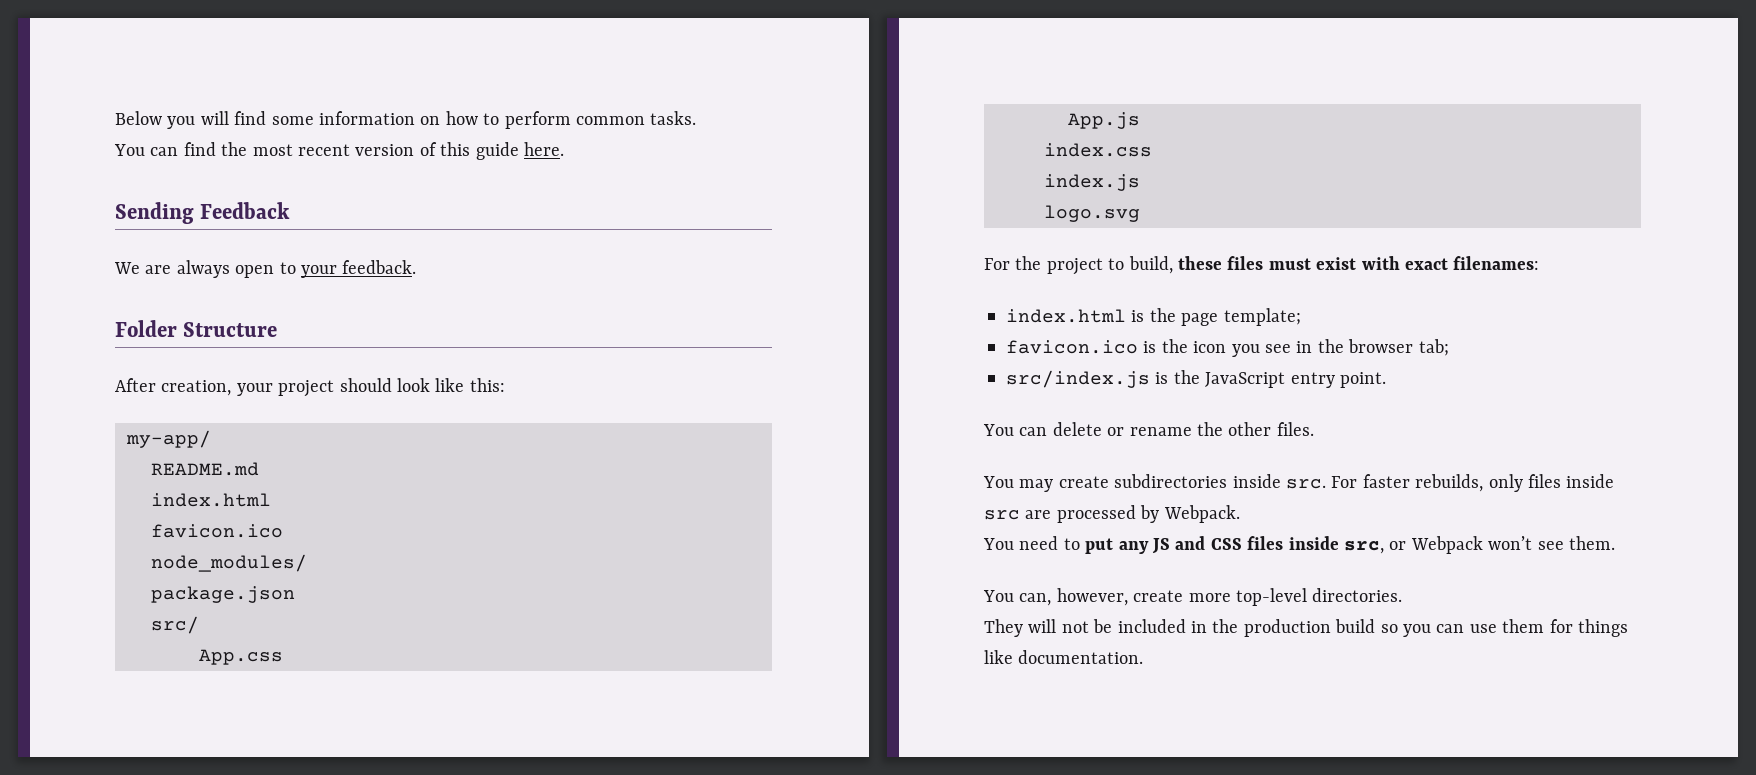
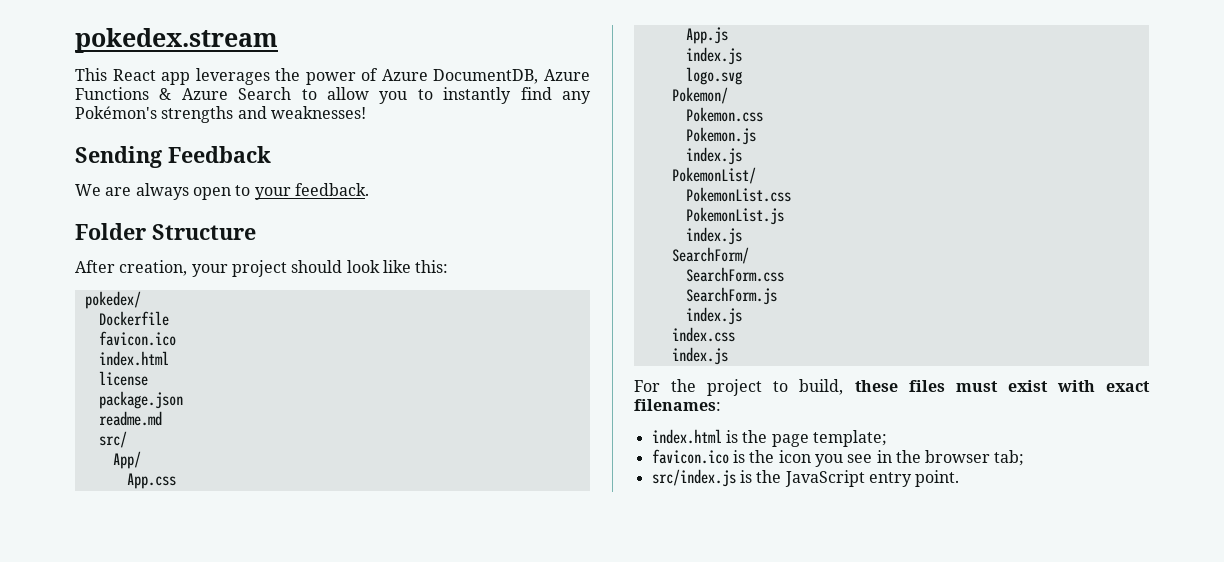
- Below you will find some information on how to perform common tasks.
- You can find the most recent version of this guide here.
+ pokedex.stream
+ This React app leverages the power of Azure DocumentDB, Azure Functions & Azure Search to allow you to instantly find any Pokémon's strengths and weaknesses!
- my-app/
- README.md
+ pokedex/
+ Dockerfile
+ favicon.ico
  index.html
- favicon.ico
- node_modules/
+ license
+ readme.md
+ App/
  App.js
+ index.js
+ logo.svg
+ Pokemon/
+ Pokemon.css
+ Pokemon.js
+ index.js
+ PokemonList/
+ PokemonList.css
+ PokemonList.js
+ index.js
+ SearchForm/
+ SearchForm.css
+ SearchForm.js
+ index.js
- logo.svg
- You can delete or rename the other files.
- You may create subdirectories inside src. For faster rebuilds, only files inside src are processed by Webpack.
- You need to put any JS and CSS files inside src, or Webpack won’t see them.
- You can, however, create more top-level directories.
- They will not be included in the production build so you can use them for things like documentation.

